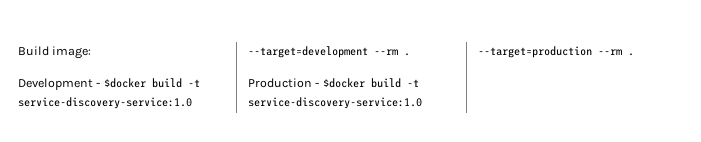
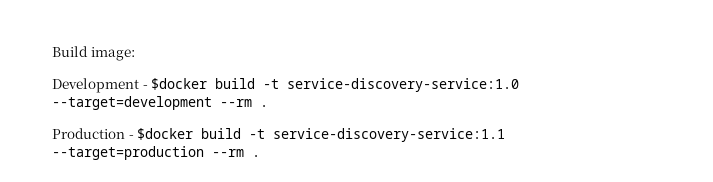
- Production - $docker build -t service-discovery-service:1.0 --target=production --rm .
+ Production - $docker build -t service-discovery-service:1.1 --target=production --rm .

